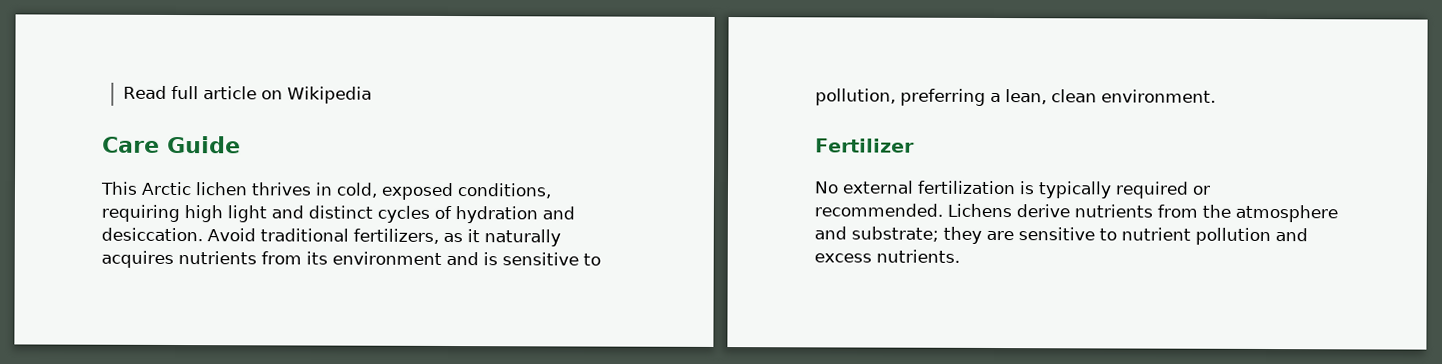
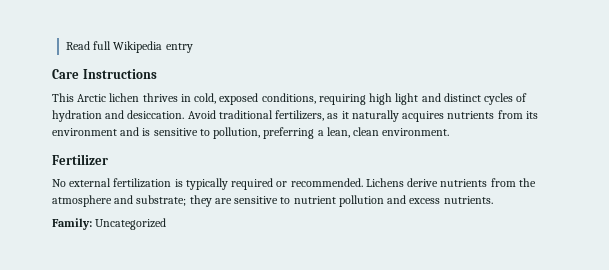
- Read full article on Wikipedia
+ Read full Wikipedia entry
- Care Guide
+ Care Instructions
+ Family: Uncategorized

